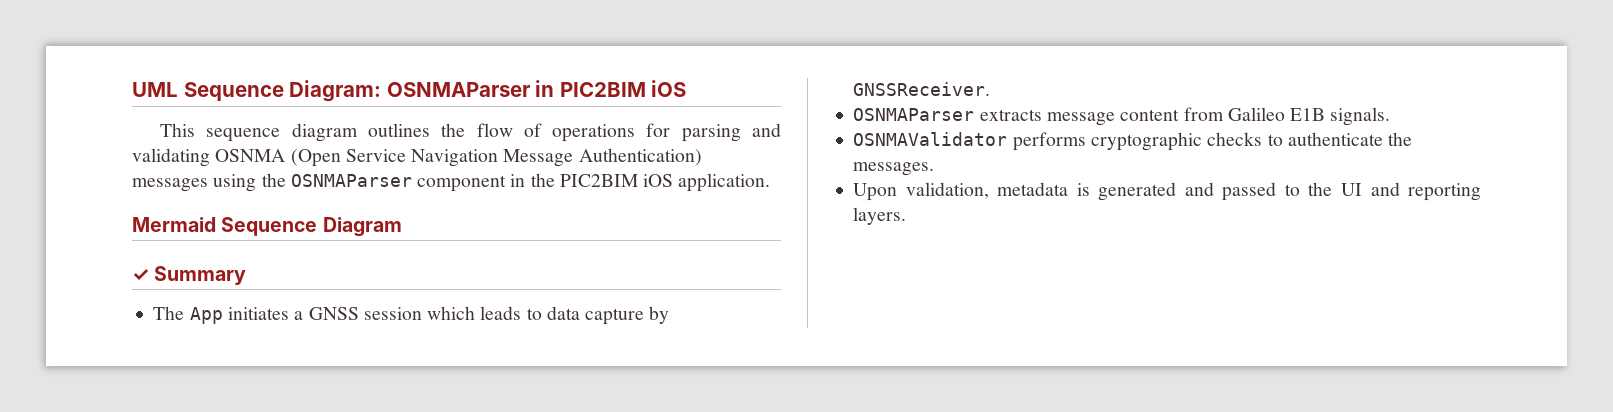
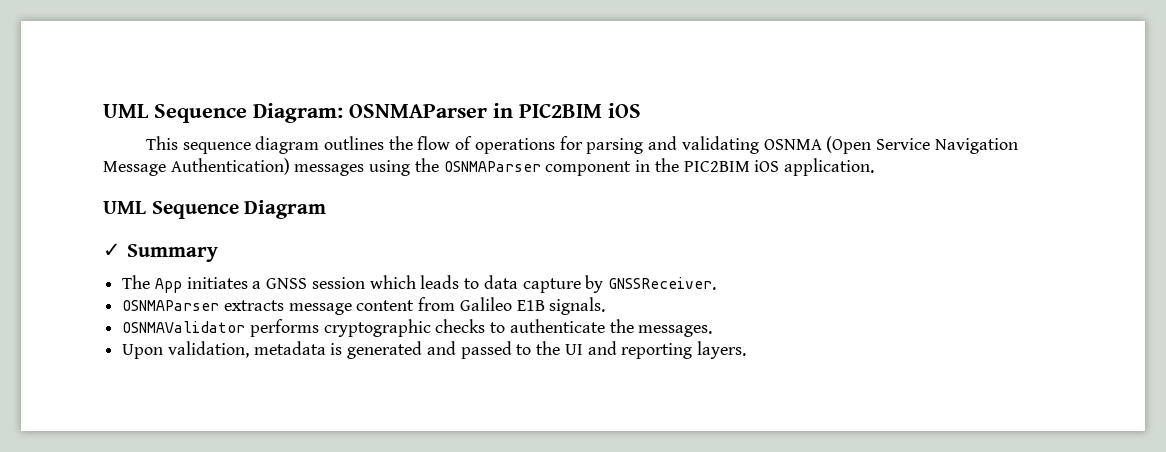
- Mermaid Sequence Diagram
+ UML Sequence Diagram

